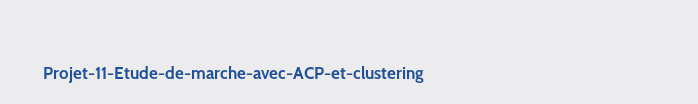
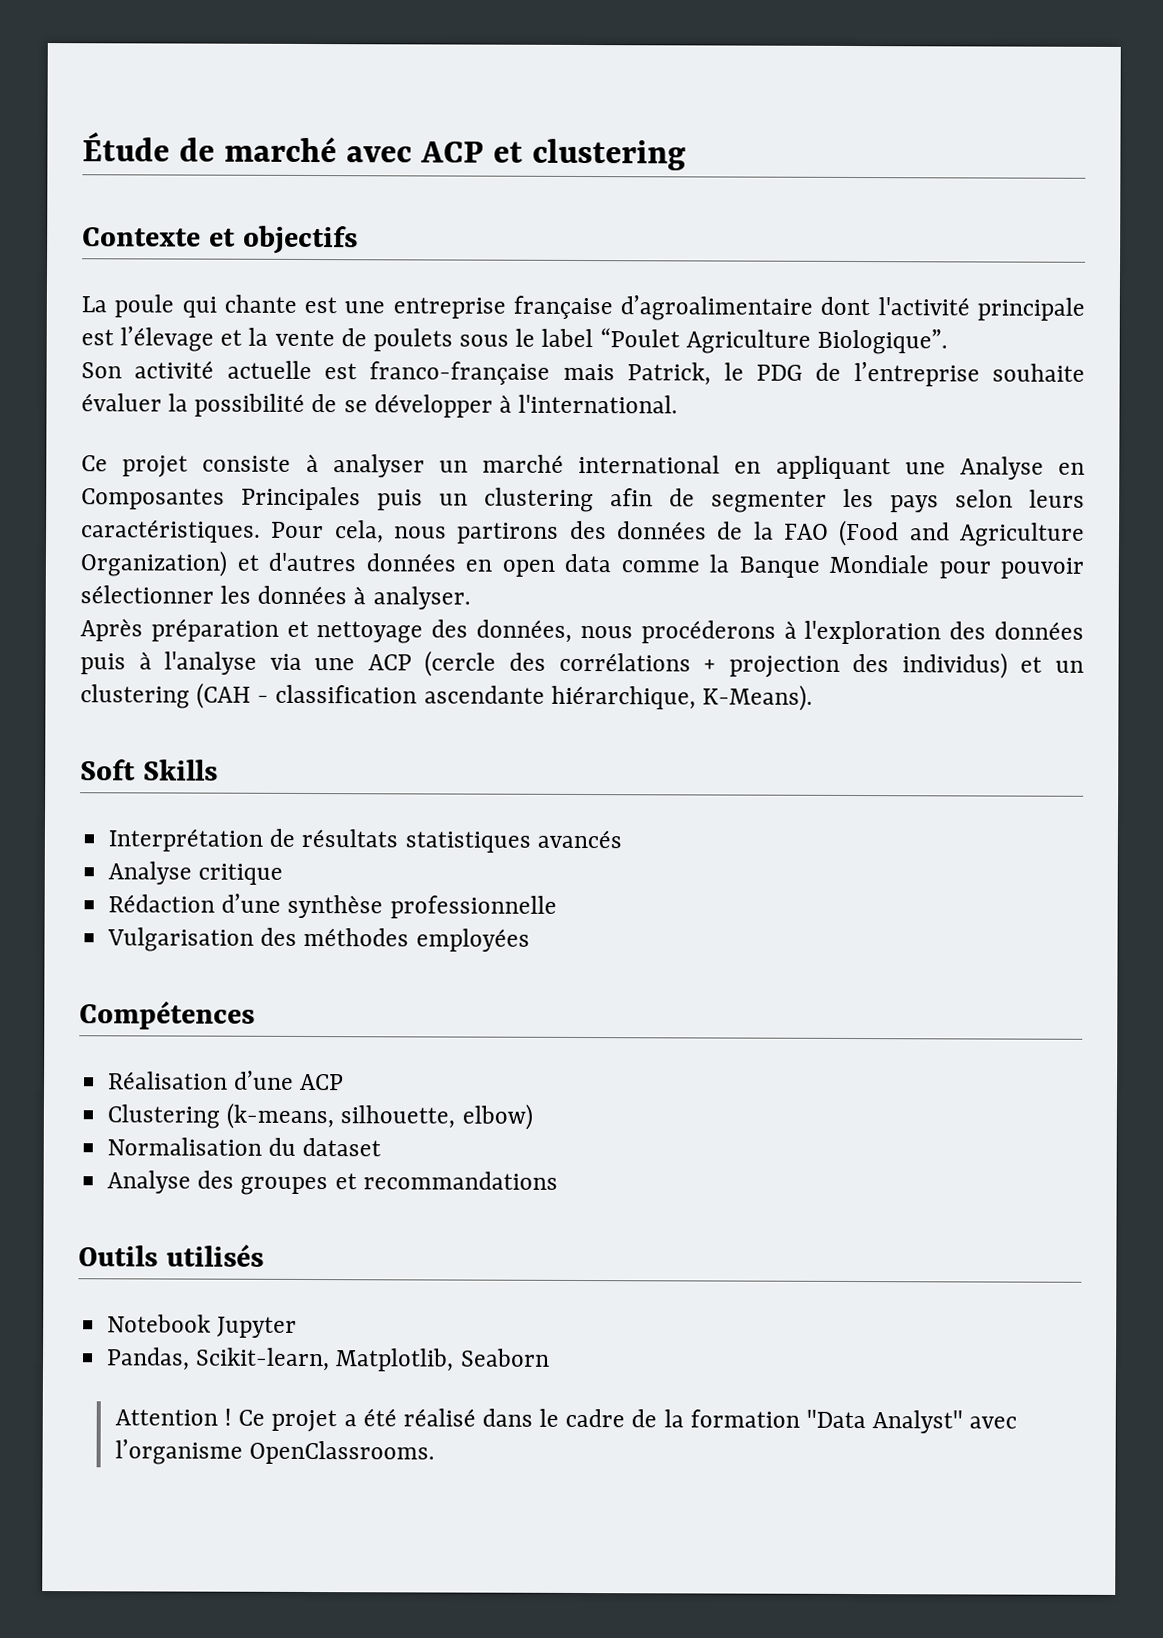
- Projet-11-Etude-de-marche-avec-ACP-et-clustering
+ Étude de marché avec ACP et clustering
+ Contexte et objectifs
+ La poule qui chante est une entreprise française d’agroalimentaire dont l'activité principale est l’élevage et la vente de poulets sous le label “Poulet Agriculture Biologique”.
+ Son activité actuelle est franco-française mais Patrick, le PDG de l’entreprise souhaite évaluer la possibilité de se développer à l'international.
+ Ce projet consiste à analyser un marché international en appliquant une Analyse en Composantes Principales puis un clustering afin de segmenter les pays selon leurs caractéristiques. Pour cela, nous partirons des données de la FAO (Food and Agriculture Organization) et d'autres données en open data comme la Banque Mondiale pour pouvoir sélectionner les données à analyser.
+ Après préparation et nettoyage des données, nous procéderons à l'exploration des données puis à l'analyse via une ACP (cercle des corrélations + projection des individus) et un clustering (CAH - classification ascendante hiérarchique, K-Means).
+ Soft Skills
+ Interprétation de résultats statistiques avancés
+ Analyse critique
+ Rédaction d’une synthèse professionnelle
+ Vulgarisation des méthodes employées
+ Compétences
+ Réalisation d’une ACP
+ Clustering (k-means, silhouette, elbow)
+ Normalisation du dataset
+ Analyse des groupes et recommandations
+ Outils utilisés
+ Notebook Jupyter
+ Pandas, Scikit-learn, Matplotlib, Seaborn
+ Attention ! Ce projet a été réalisé dans le cadre de la formation "Data Analyst" avec l’organisme OpenClassrooms.

